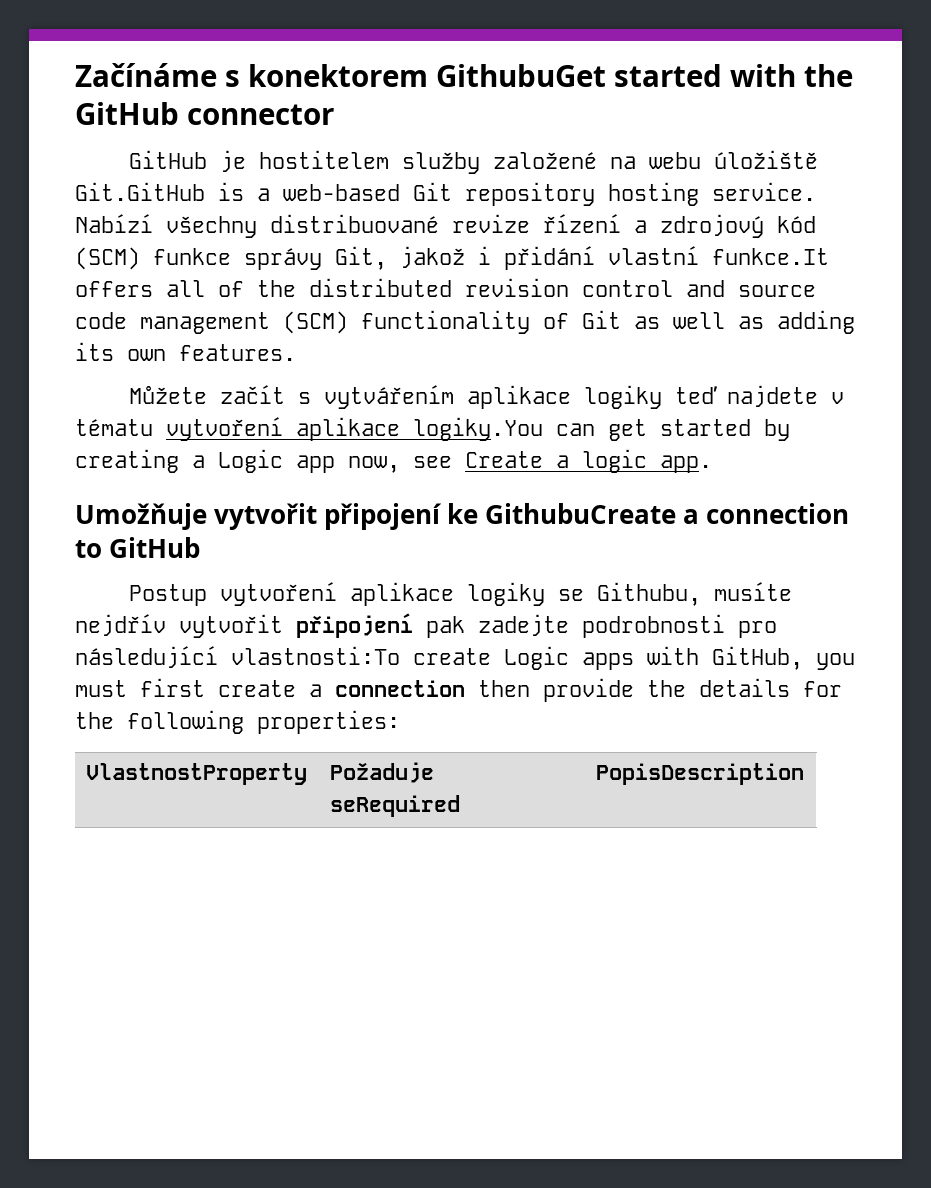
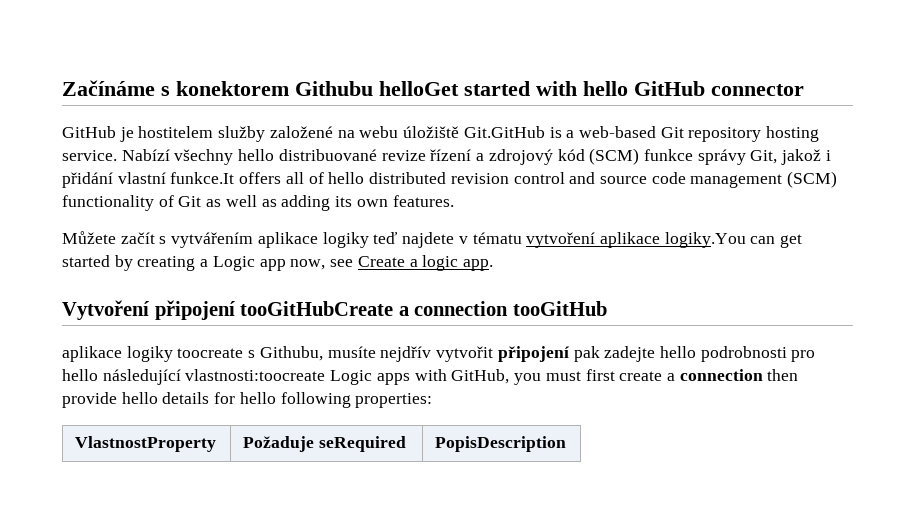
- Začínáme s konektorem GithubuGet started with the GitHub connector
+ Začínáme s konektorem Githubu helloGet started with hello GitHub connector
- Nabízí všechny distribuované revize řízení a zdrojový kód (SCM) funkce správy Git, jakož i přidání vlastní funkce.It offers all of the distributed revision control and source code management (SCM) functionality of Git as well as adding its own features.
+ Nabízí všechny hello distribuované revize řízení a zdrojový kód (SCM) funkce správy Git, jakož i přidání vlastní funkce.It offers all of hello distributed revision control and source code management (SCM) functionality of Git as well as adding its own features.
- Umožňuje vytvořit připojení ke GithubuCreate a connection to GitHub
- Postup vytvoření aplikace logiky se Githubu, musíte nejdřív vytvořit připojení pak zadejte podrobnosti pro následující vlastnosti:To create Logic apps with GitHub, you must first create a connection then provide the details for the following properties:
+ Vytvoření připojení tooGitHubCreate a connection tooGitHub
+ aplikace logiky toocreate s Githubu, musíte nejdřív vytvořit připojení pak zadejte hello podrobnosti pro hello následující vlastnosti:toocreate Logic apps with GitHub, you must first create a connection then provide hello details for hello following properties:

